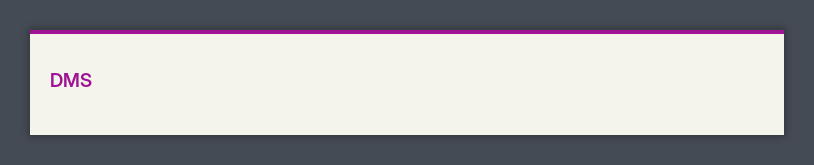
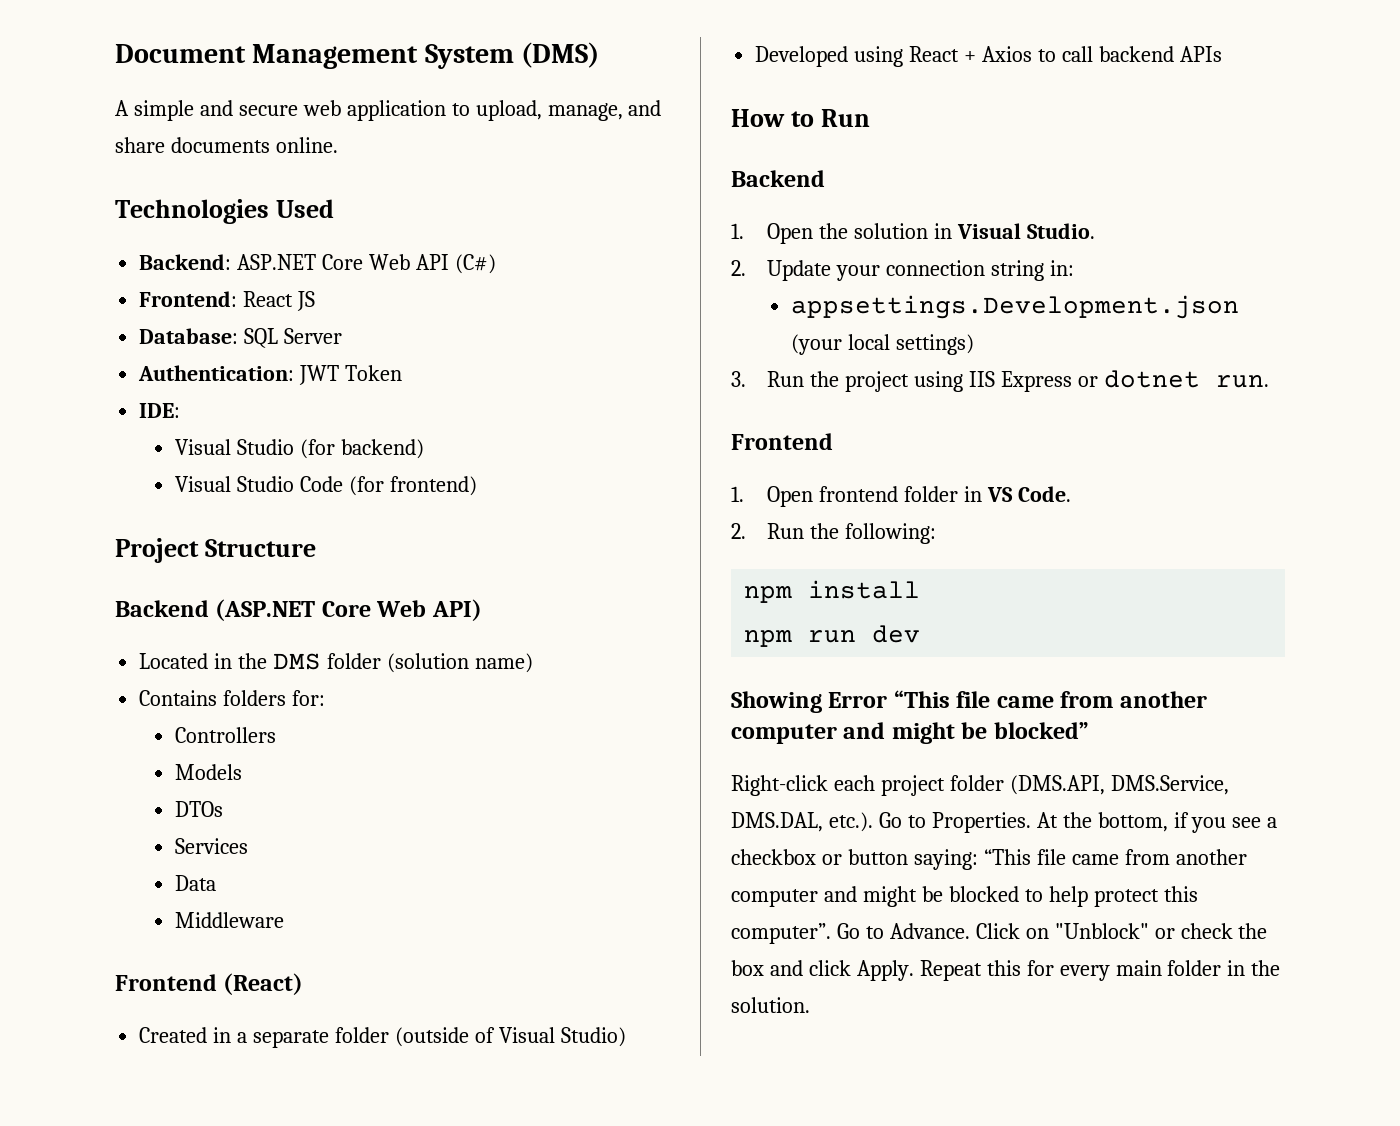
- DMS
+ Document Management System (DMS)
+ A simple and secure web application to upload, manage, and share documents online.
+ Technologies Used
+ Backend: ASP.NET Core Web API (C#)
+ Frontend: React JS
+ Database: SQL Server
+ Authentication: JWT Token
+ IDE:
+ Visual Studio (for backend)
+ Visual Studio Code (for frontend)
+ Project Structure
+ Backend (ASP.NET Core Web API)
+ Located in the DMS folder (solution name)
+ Contains folders for:
+ Controllers
+ Models
+ DTOs
+ Services
+ Data
+ Middleware
+ Frontend (React)
+ Created in a separate folder (outside of Visual Studio)
+ Developed using React + Axios to call backend APIs
+ How to Run
+ Backend
+ 1. Open the solution in Visual Studio.
+ 2. Update your connection string in:
+ appsettings.Development.json (your local settings)
+ 3. Run the project using IIS Express or dotnet run.
+ Frontend
+ 1. Open frontend folder in VS Code.
+ 2. Run the following:
+ npm install
+ npm run dev
+ Showing Error “This file came from another computer and might be blocked”
+ Right-click each project folder (DMS.API, DMS.Service, DMS.DAL, etc.). Go to Properties. At the bottom, if you see a checkbox or button saying: “This file came from another computer and might be blocked to help protect this computer”. Go to Advance. Click on "Unblock" or check the box and click Apply. Repeat this for every main folder in the solution.

